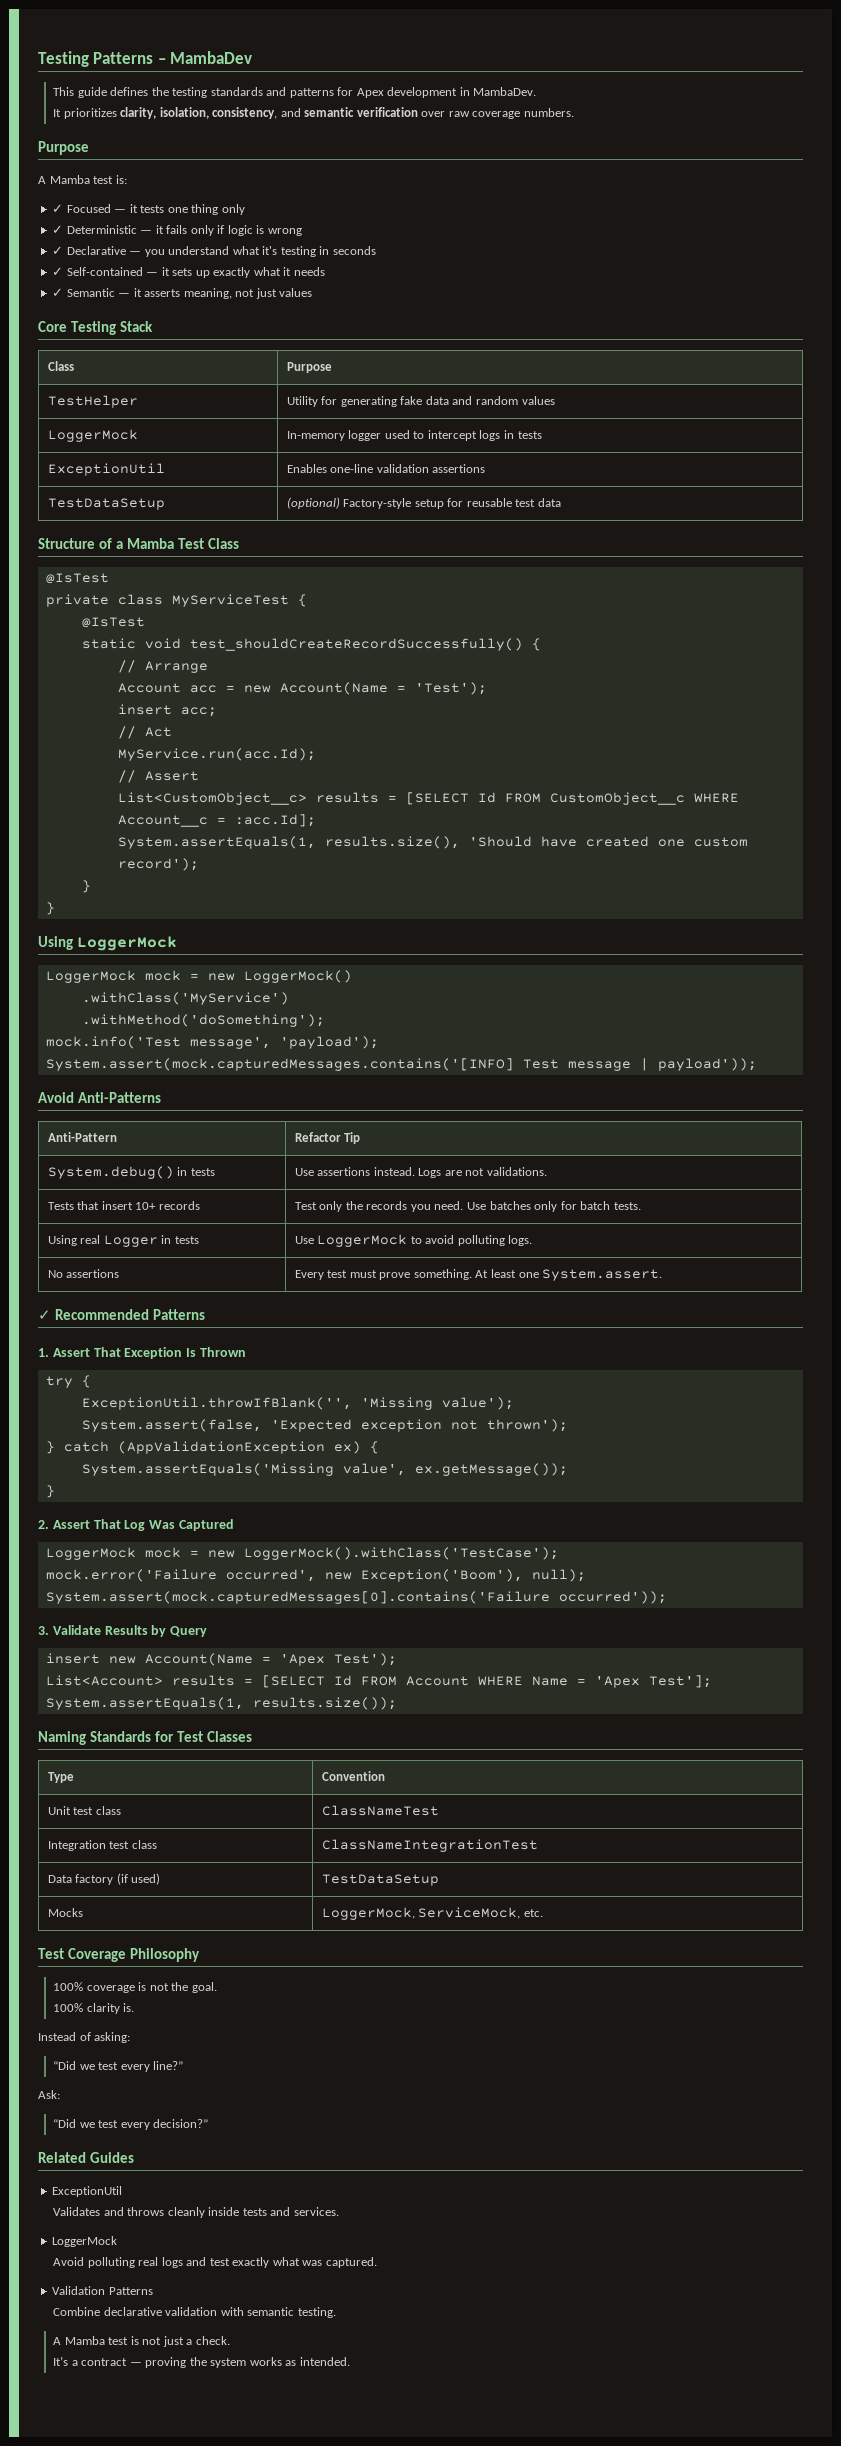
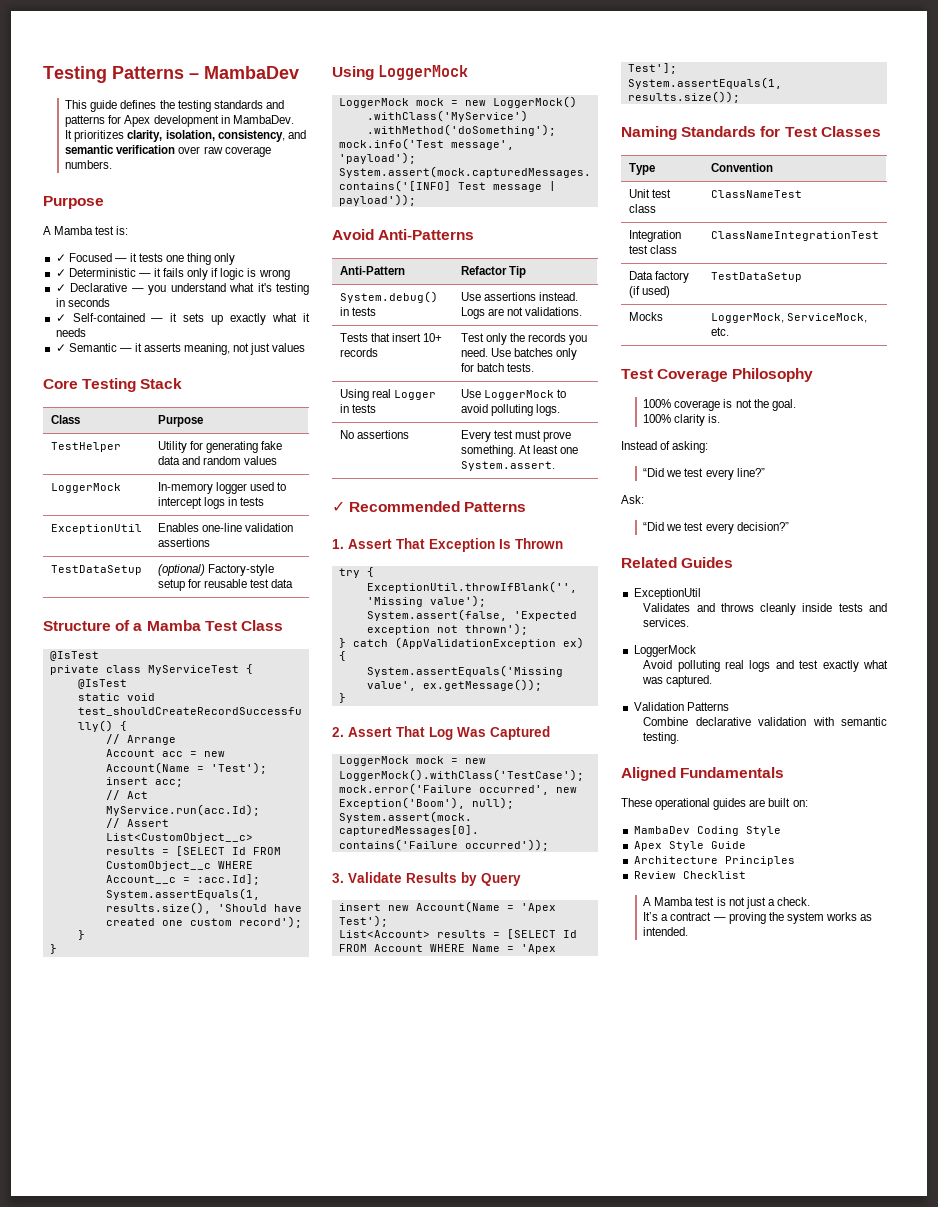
+ Aligned Fundamentals
+ These operational guides are built on:
+ MambaDev Coding Style
+ Apex Style Guide
+ Architecture Principles
+ Review Checklist

